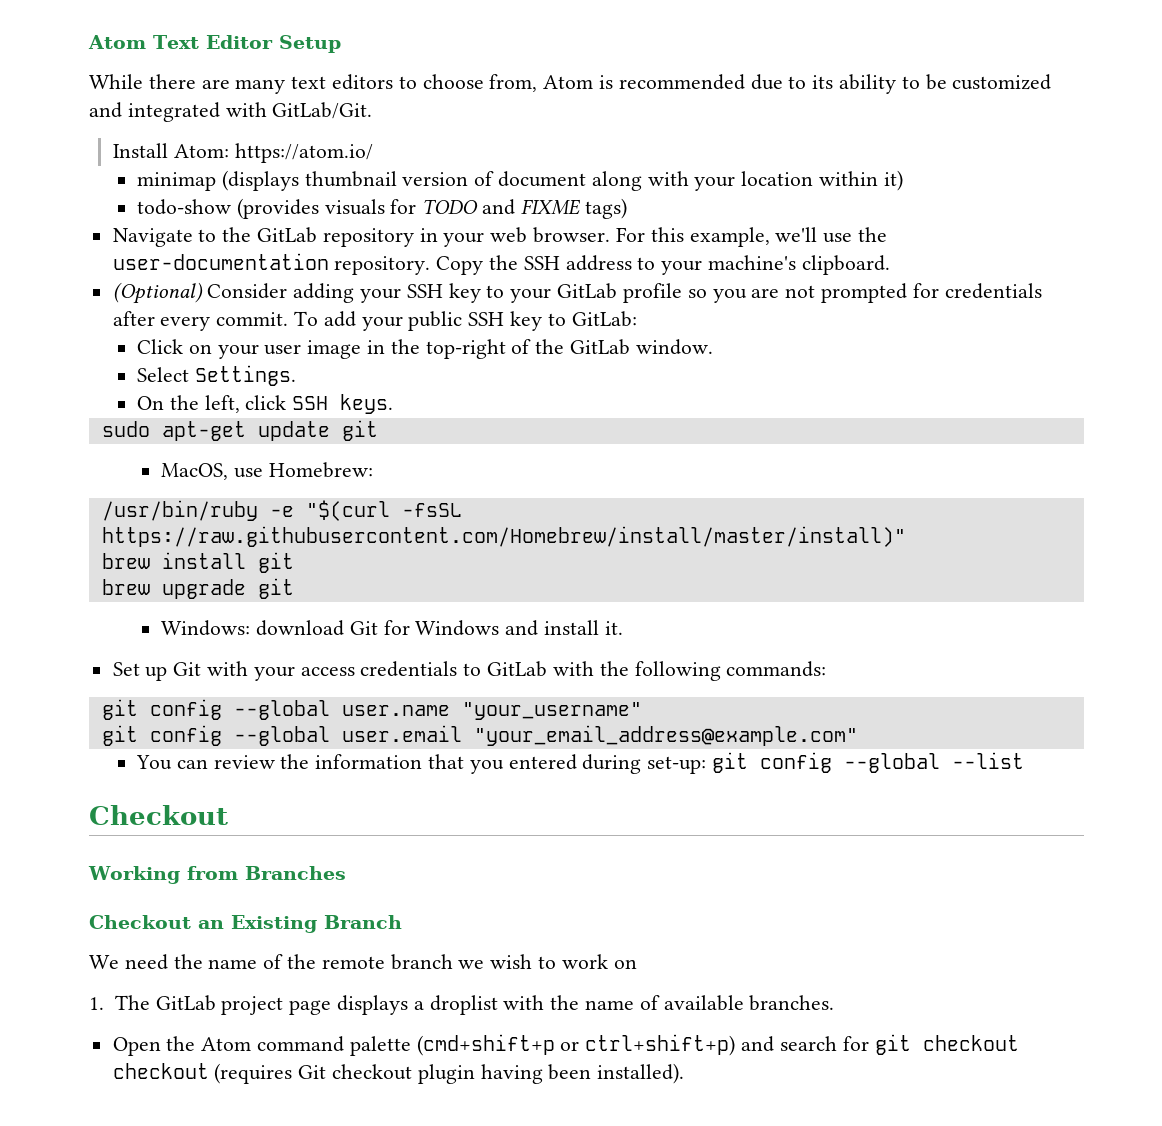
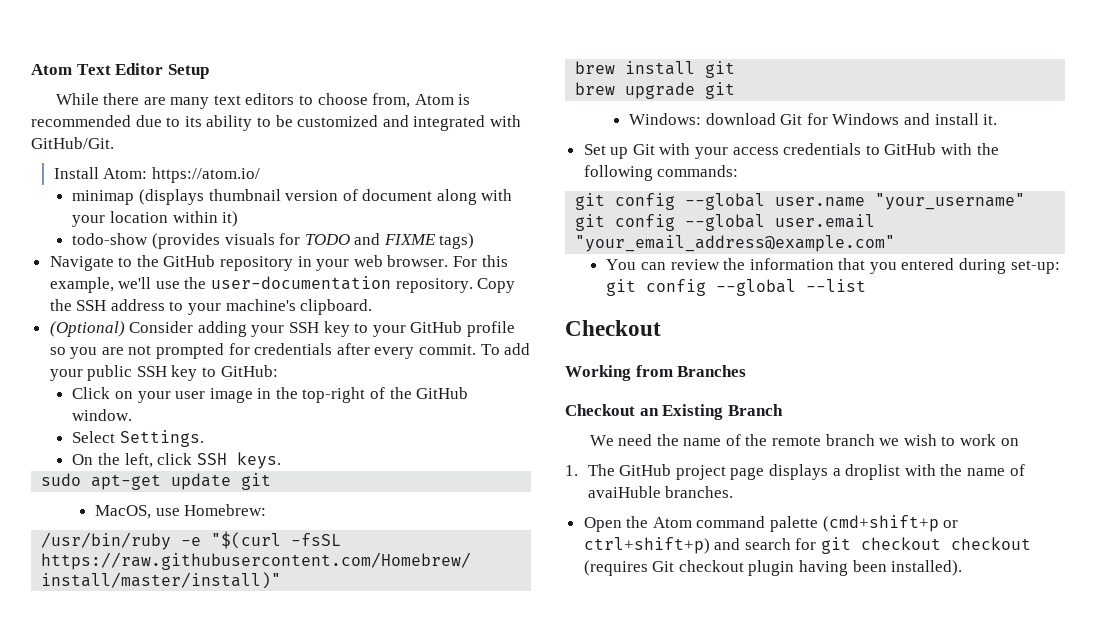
- While there are many text editors to choose from, Atom is recommended due to its ability to be customized and integrated with GitLab/Git.
+ While there are many text editors to choose from, Atom is recommended due to its ability to be customized and integrated with GitHub/Git.
- Navigate to the GitLab repository in your web browser.
+ Navigate to the GitHub repository in your web browser.
- (Optional) Consider adding your SSH key to your GitLab profile so you are not prompted for credentials after every commit.
+ (Optional) Consider adding your SSH key to your GitHub profile so you are not prompted for credentials after every commit.
- To add your public SSH key to GitLab:
+ To add your public SSH key to GitHub:
- Click on your user image in the top-right of the GitLab window.
+ Click on your user image in the top-right of the GitHub window.
- Set up Git with your access credentials to GitLab with the following commands:
+ Set up Git with your access credentials to GitHub with the following commands:
- 1. The GitLab project page displays a droplist with the name of available branches.
+ 1. The GitHub project page displays a droplist with the name of avaiHuble branches.

